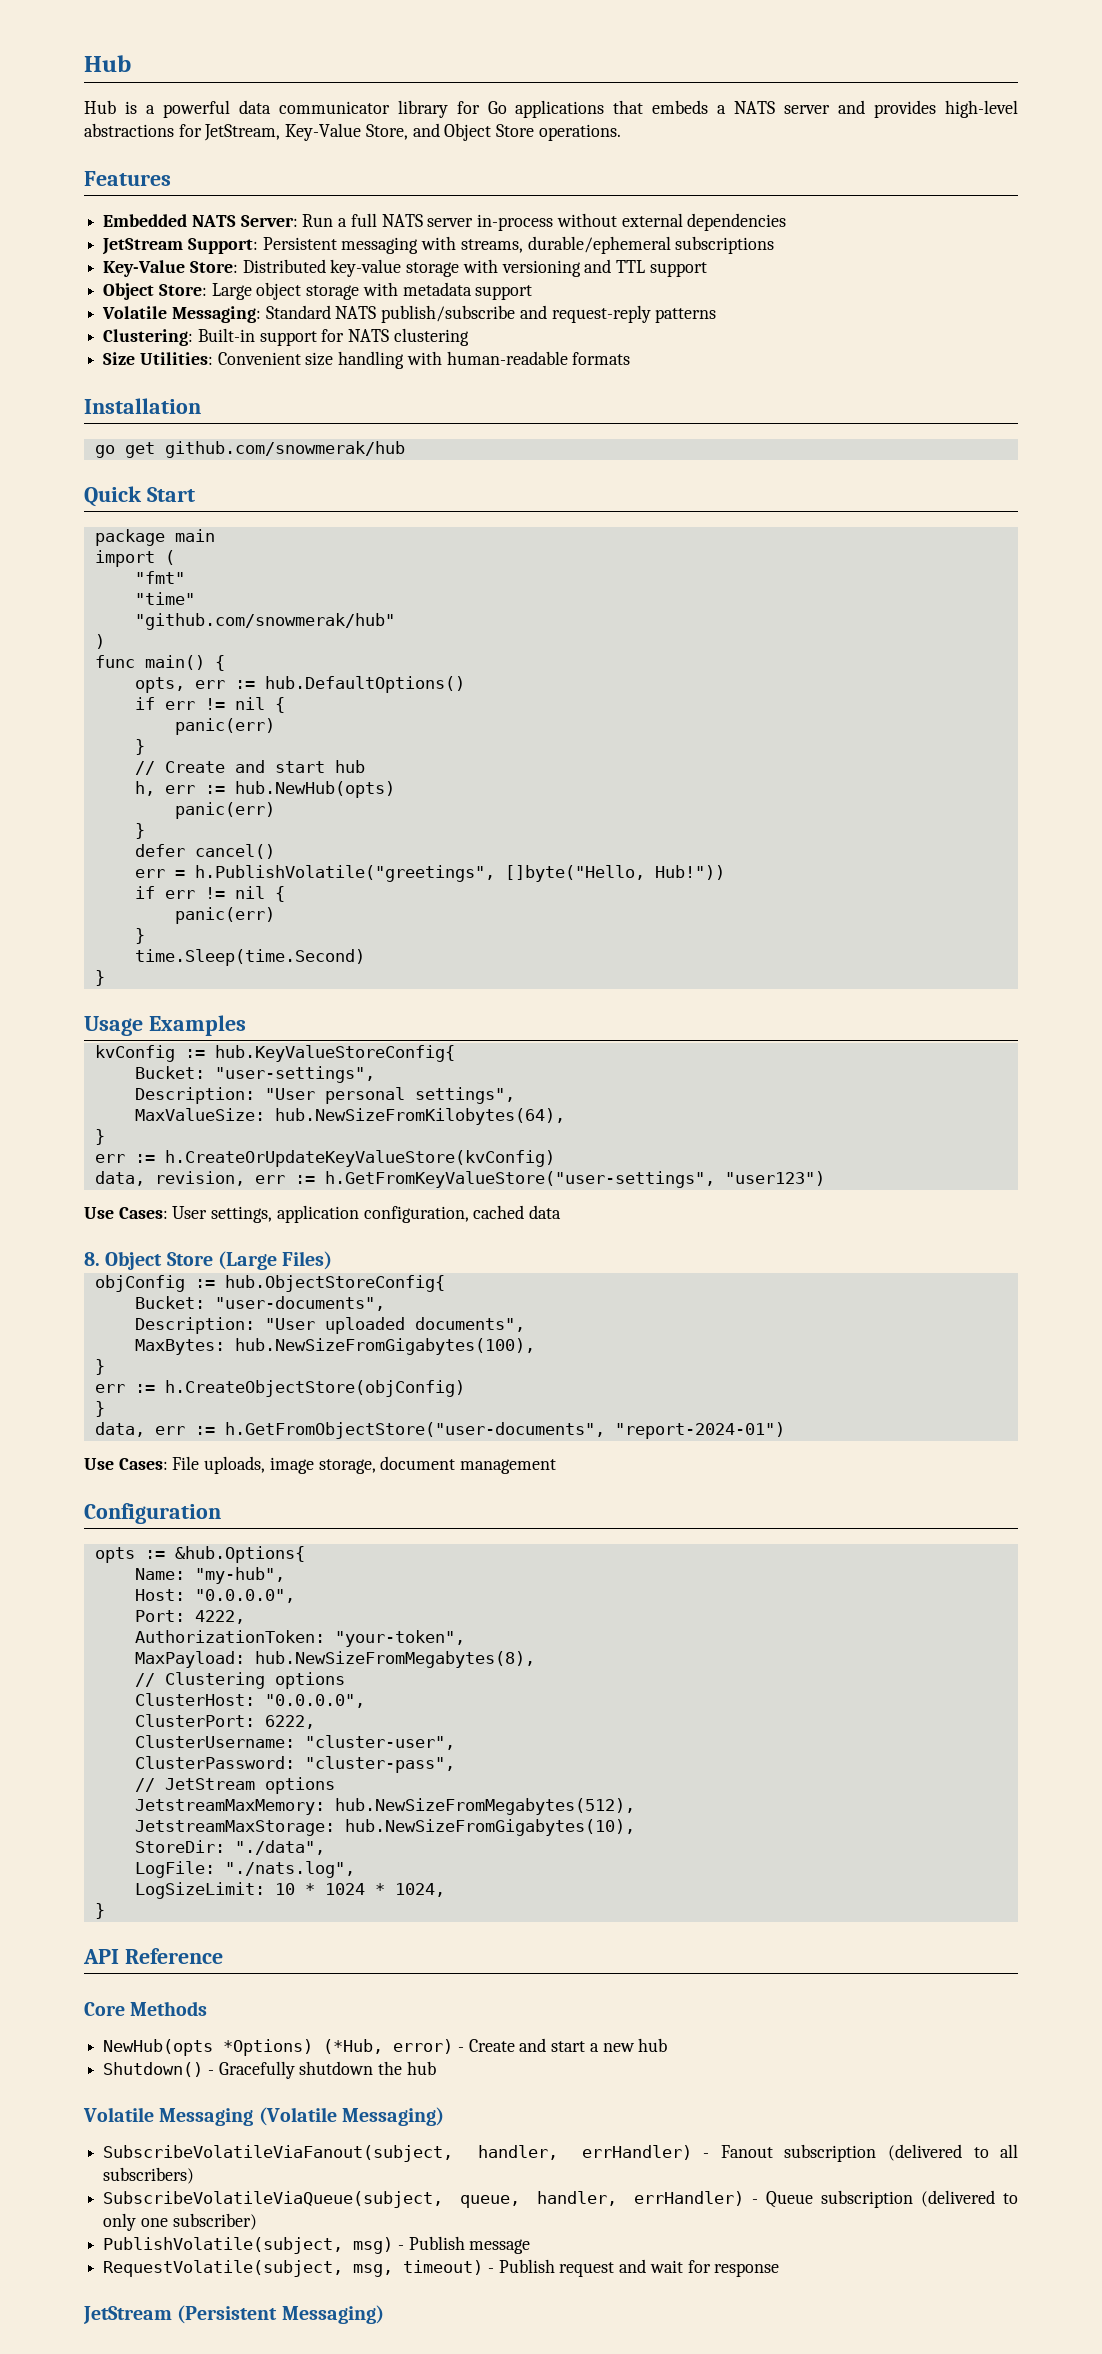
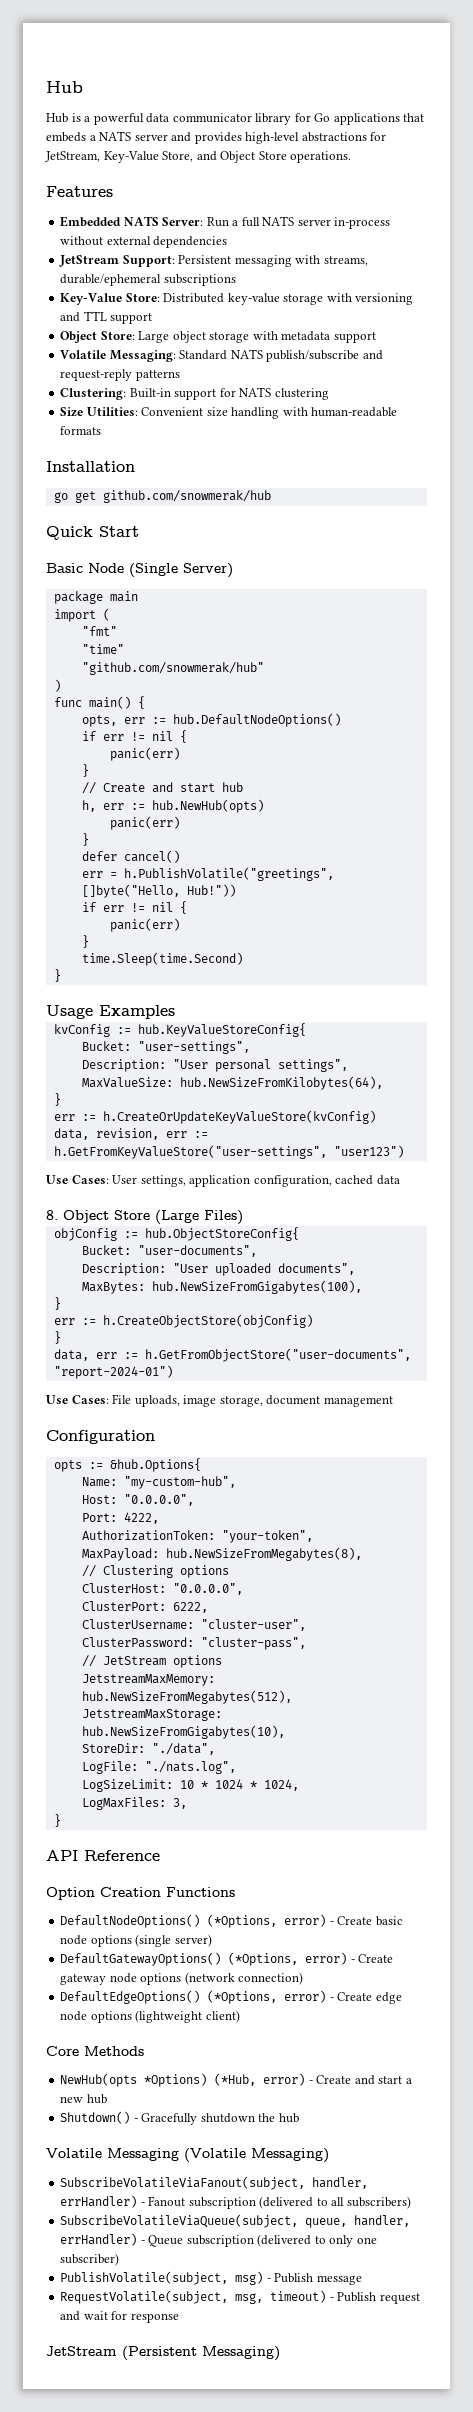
+ Basic Node (Single Server)
- opts, err := hub.DefaultOptions()
+ opts, err := hub.DefaultNodeOptions()
- Name: "my-hub",
+ Name: "my-custom-hub",
+ LogMaxFiles: 3,
+ Option Creation Functions
+ DefaultNodeOptions() (*Options, error) - Create basic node options (single server)
+ DefaultGatewayOptions() (*Options, error) - Create gateway node options (network connection)
+ DefaultEdgeOptions() (*Options, error) - Create edge node options (lightweight client)

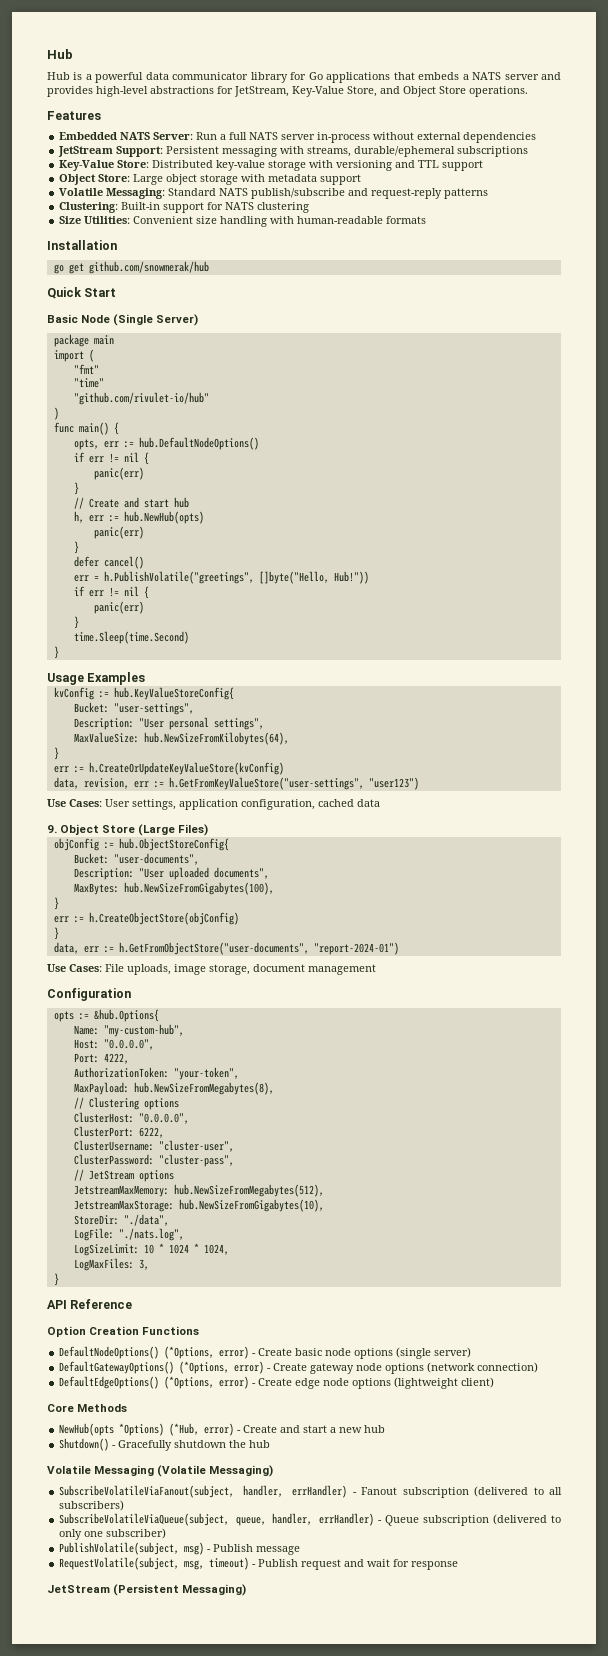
- "github.com/snowmerak/hub"
+ "github.com/rivulet-io/hub"
- 8. Object Store (Large Files)
+ 9. Object Store (Large Files)

